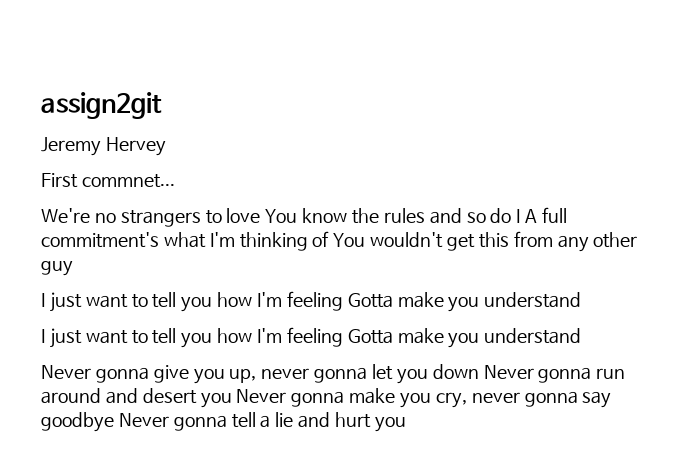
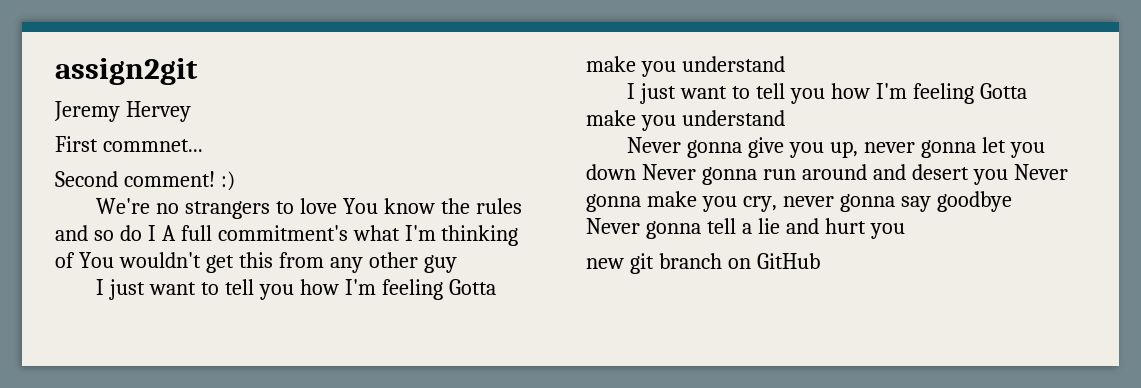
+ Second comment! :)
+ new git branch on GitHub

